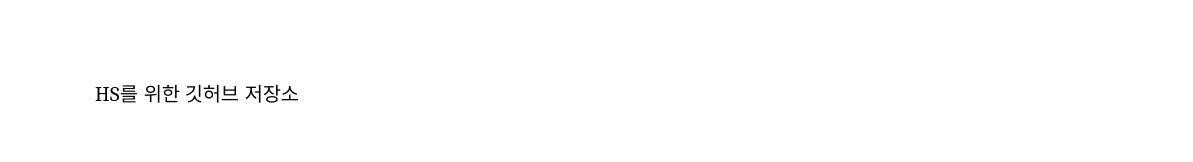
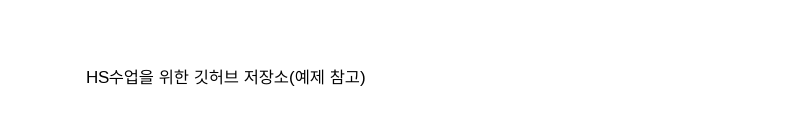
- HS를 위한 깃허브 저장소
+ HS수업을 위한 깃허브 저장소(예제 참고)

